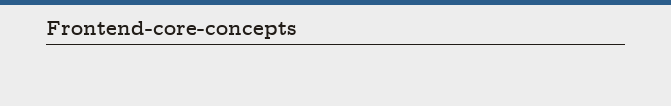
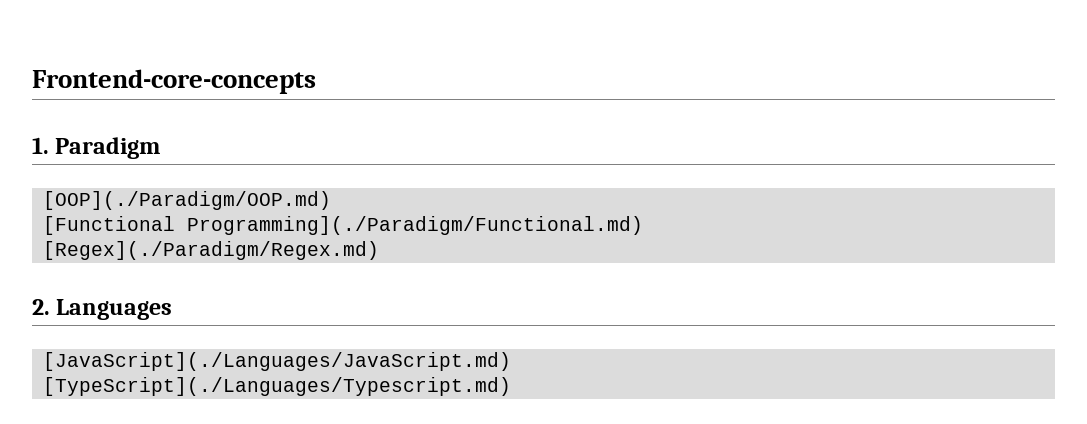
+ 1. Paradigm
+ [OOP](./Paradigm/OOP.md)
+ [Functional Programming](./Paradigm/Functional.md)
+ [Regex](./Paradigm/Regex.md)
+ 2. Languages
+ [JavaScript](./Languages/JavaScript.md)
+ [TypeScript](./Languages/Typescript.md)

